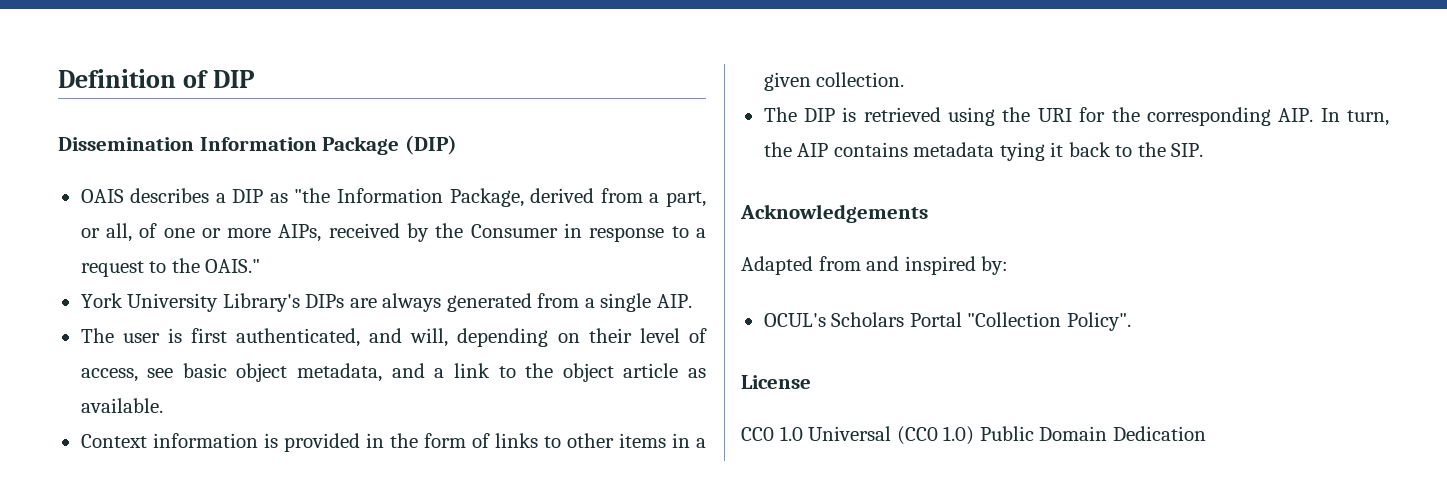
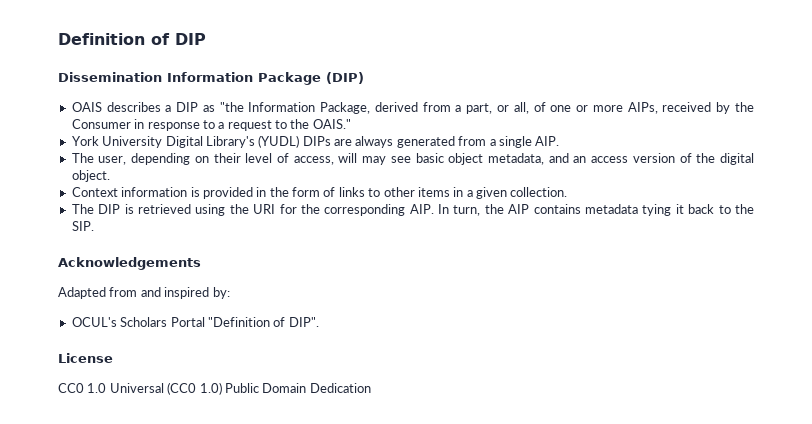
- York University Library's DIPs are always generated from a single AIP.
+ York University Digital Library's (YUDL) DIPs are always generated from a single AIP.
- The user is first authenticated, and will, depending on their level of access, see basic object metadata, and a link to the object article as available.
+ The user, depending on their level of access, will may see basic object metadata, and an access version of the digital object.
- OCUL's Scholars Portal "Collection Policy".
+ OCUL's Scholars Portal "Definition of DIP".

